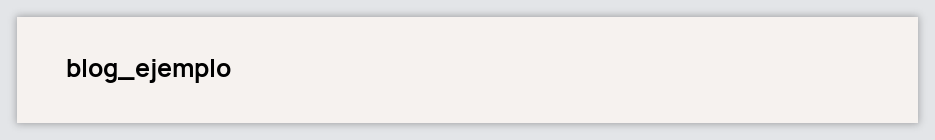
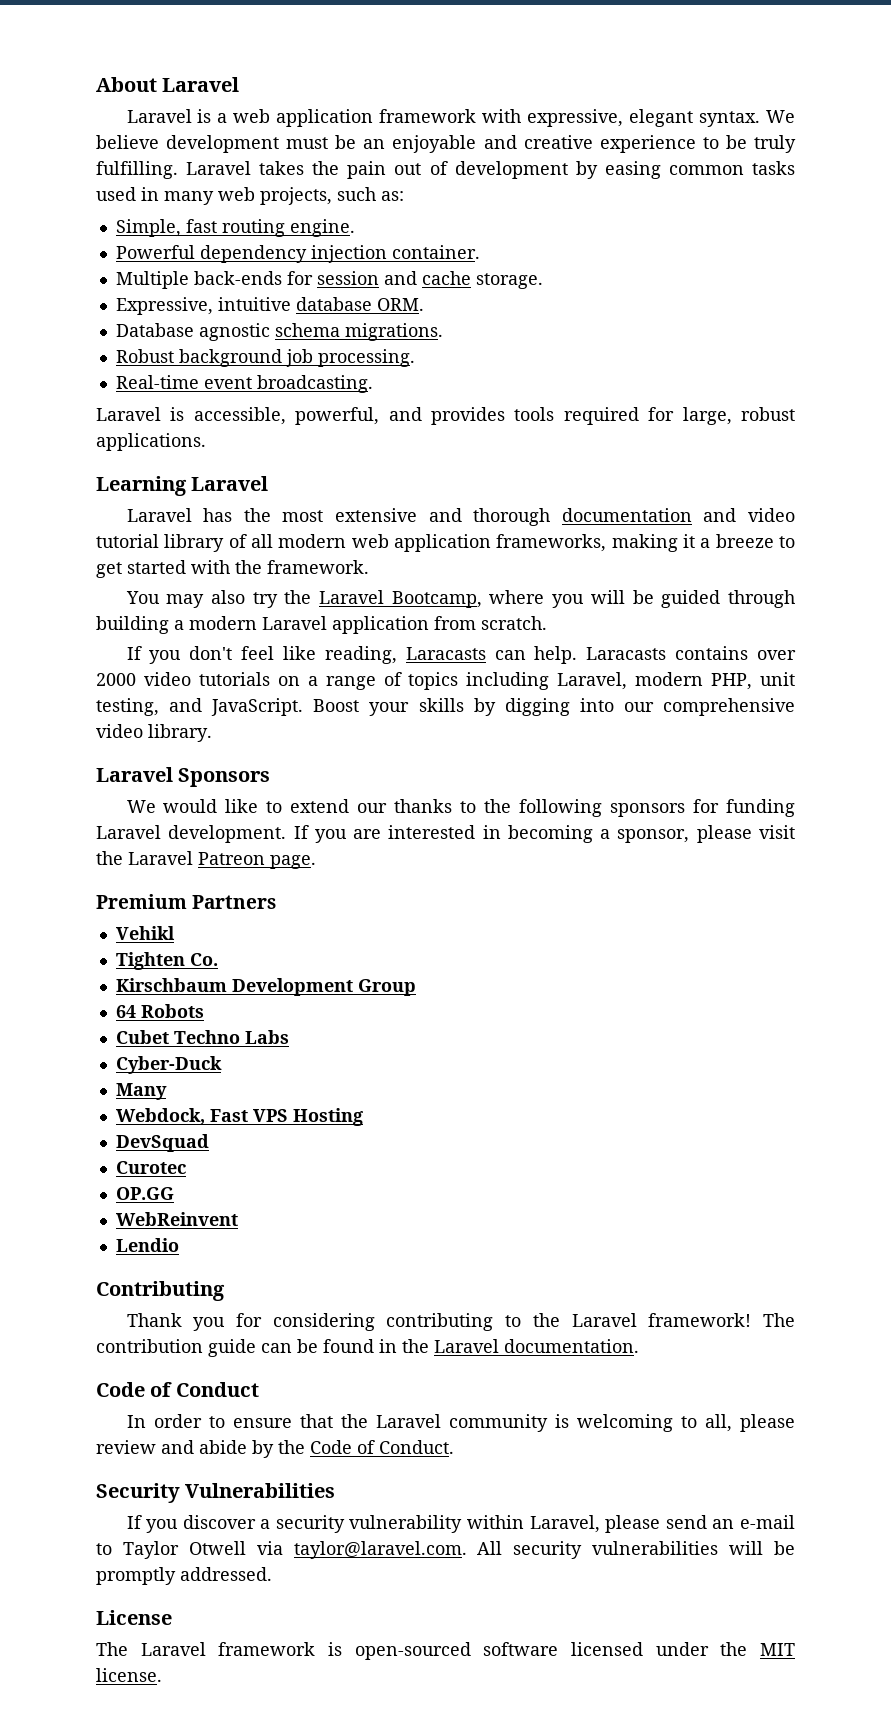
- blog_ejemplo
+ About Laravel
+ Laravel is a web application framework with expressive, elegant syntax. We believe development must be an enjoyable and creative experience to be truly fulfilling. Laravel takes the pain out of development by easing common tasks used in many web projects, such as:
+ Simple, fast routing engine.
+ Powerful dependency injection container.
+ Multiple back-ends for session and cache storage.
+ Expressive, intuitive database ORM.
+ Database agnostic schema migrations.
+ Robust background job processing.
+ Real-time event broadcasting.
+ Laravel is accessible, powerful, and provides tools required for large, robust applications.
+ Learning Laravel
+ Laravel has the most extensive and thorough documentation and video tutorial library of all modern web application frameworks, making it a breeze to get started with the framework.
+ You may also try the Laravel Bootcamp, where you will be guided through building a modern Laravel application from scratch.
+ If you don't feel like reading, Laracasts can help. Laracasts contains over 2000 video tutorials on a range of topics including Laravel, modern PHP, unit testing, and JavaScript. Boost your skills by digging into our comprehensive video library.
+ Laravel Sponsors
+ We would like to extend our thanks to the following sponsors for funding Laravel development. If you are interested in becoming a sponsor, please visit the Laravel Patreon page.
+ Premium Partners
+ Vehikl
+ Tighten Co.
+ Kirschbaum Development Group
+ 64 Robots
+ Cubet Techno Labs
+ Cyber-Duck
+ Many
+ Webdock, Fast VPS Hosting
+ DevSquad
+ Curotec
+ OP.GG
+ WebReinvent
+ Lendio
+ Contributing
+ Thank you for considering contributing to the Laravel framework! The contribution guide can be found in the Laravel documentation.
+ Code of Conduct
+ In order to ensure that the Laravel community is welcoming to all, please review and abide by the Code of Conduct.
+ Security Vulnerabilities
+ If you discover a security vulnerability within Laravel, please send an e-mail to Taylor Otwell via taylor@laravel.com. All security vulnerabilities will be promptly addressed.
+ License
+ The Laravel framework is open-sourced software licensed under the MIT license.

